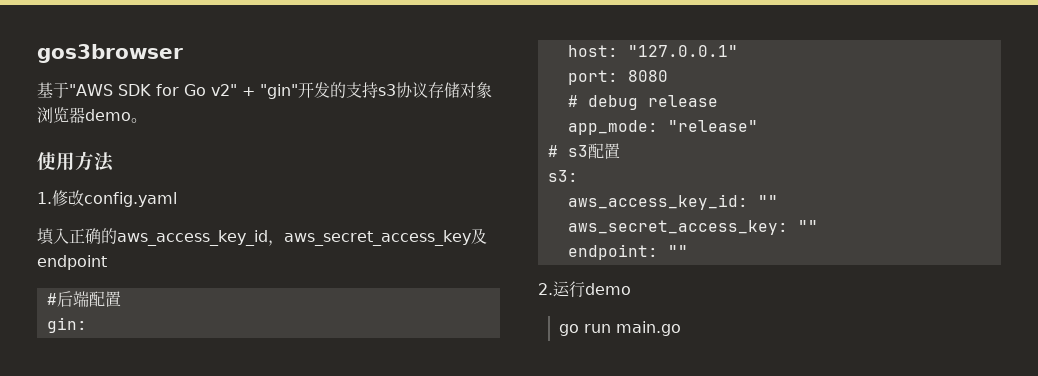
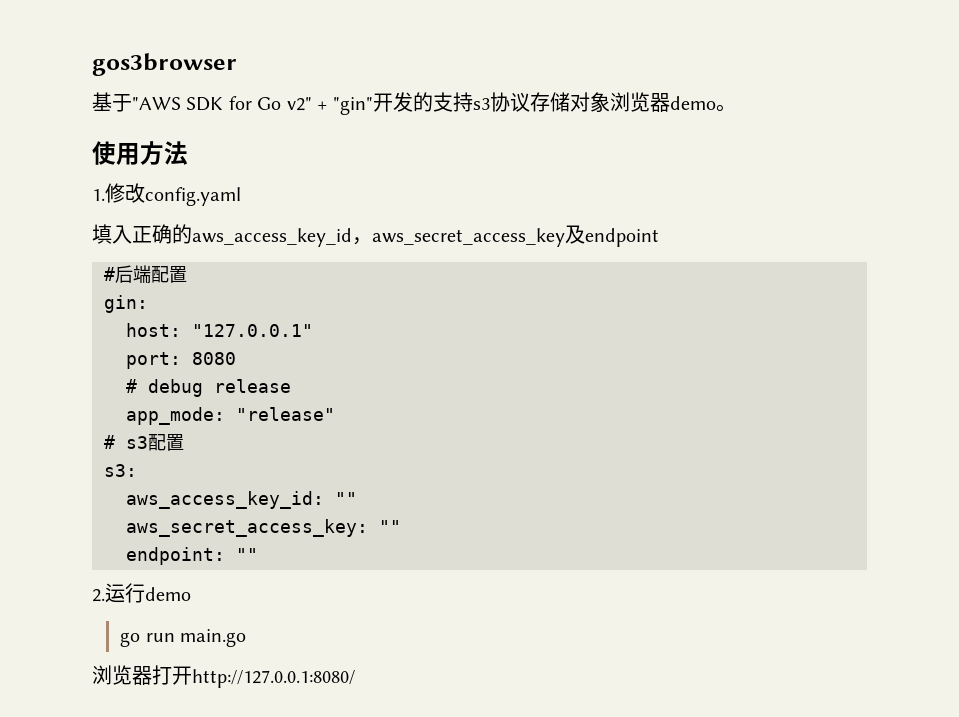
+ 浏览器打开http://127.0.0.1:8080/

